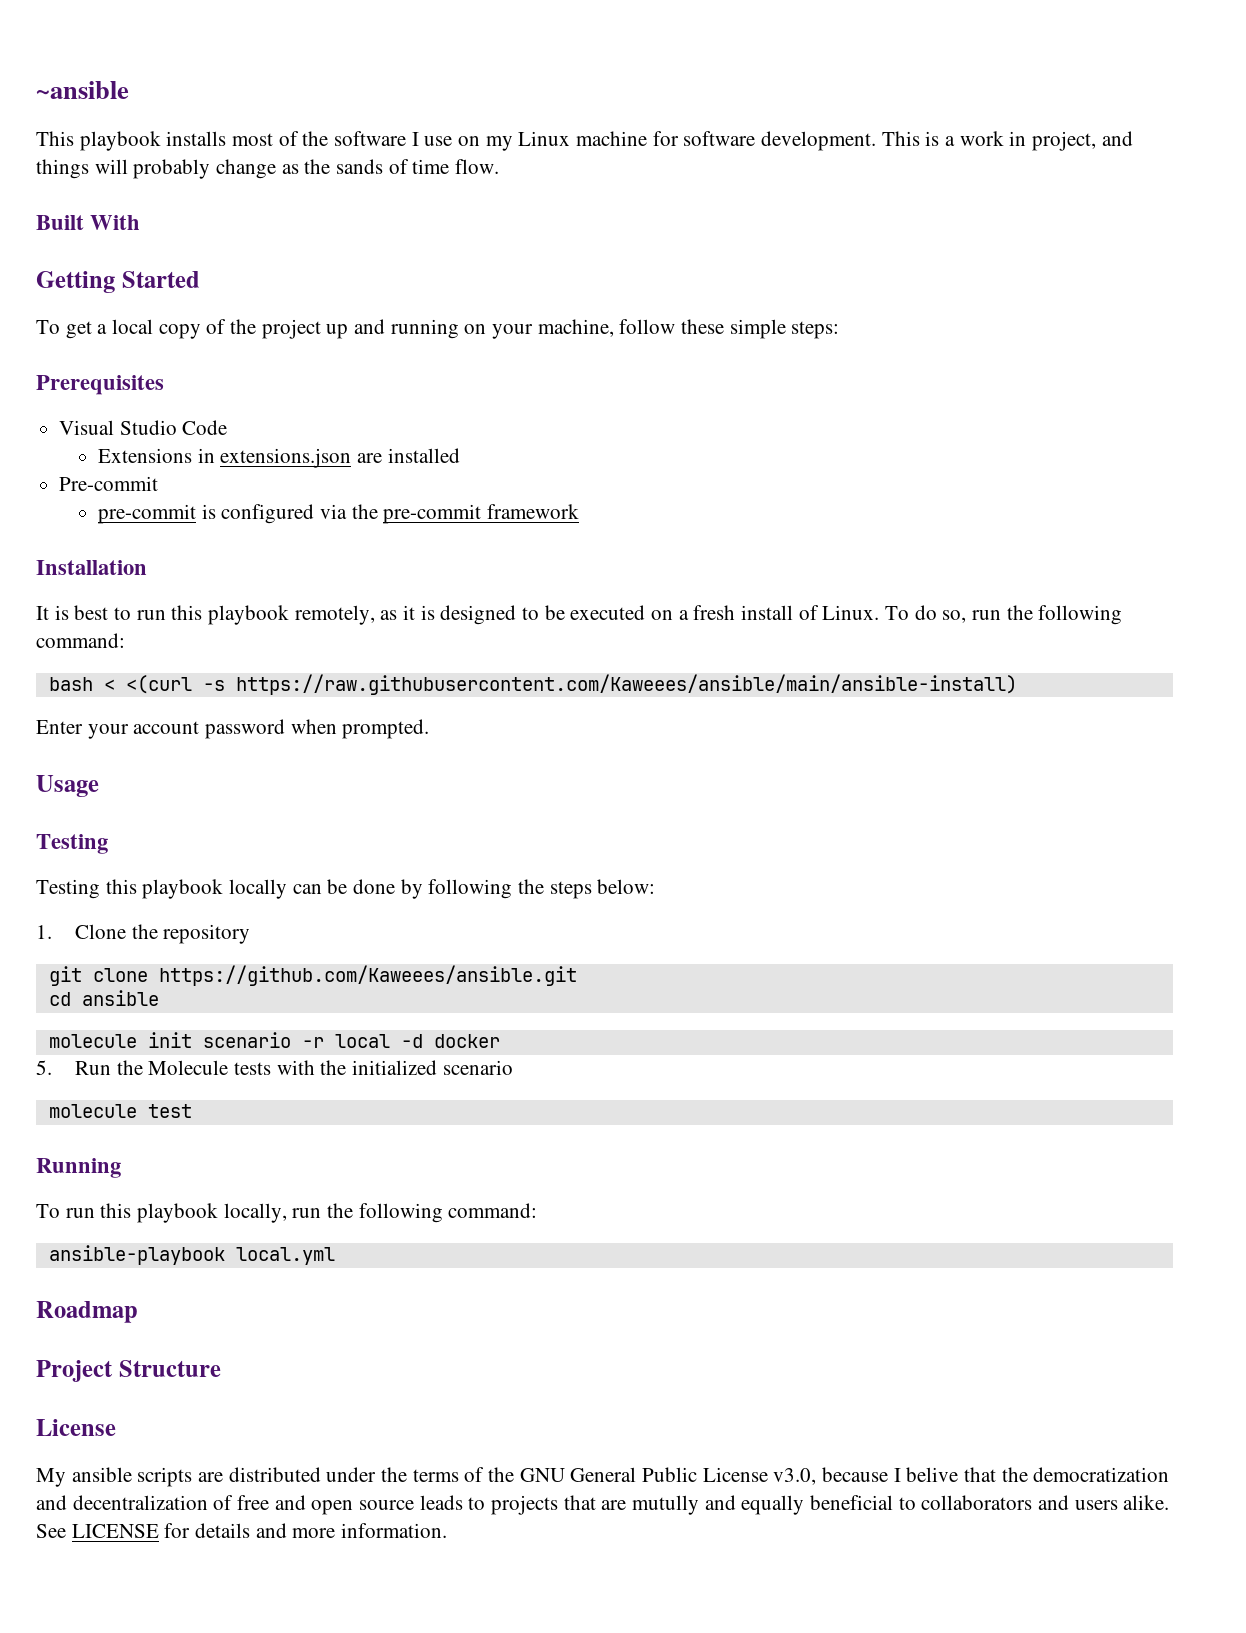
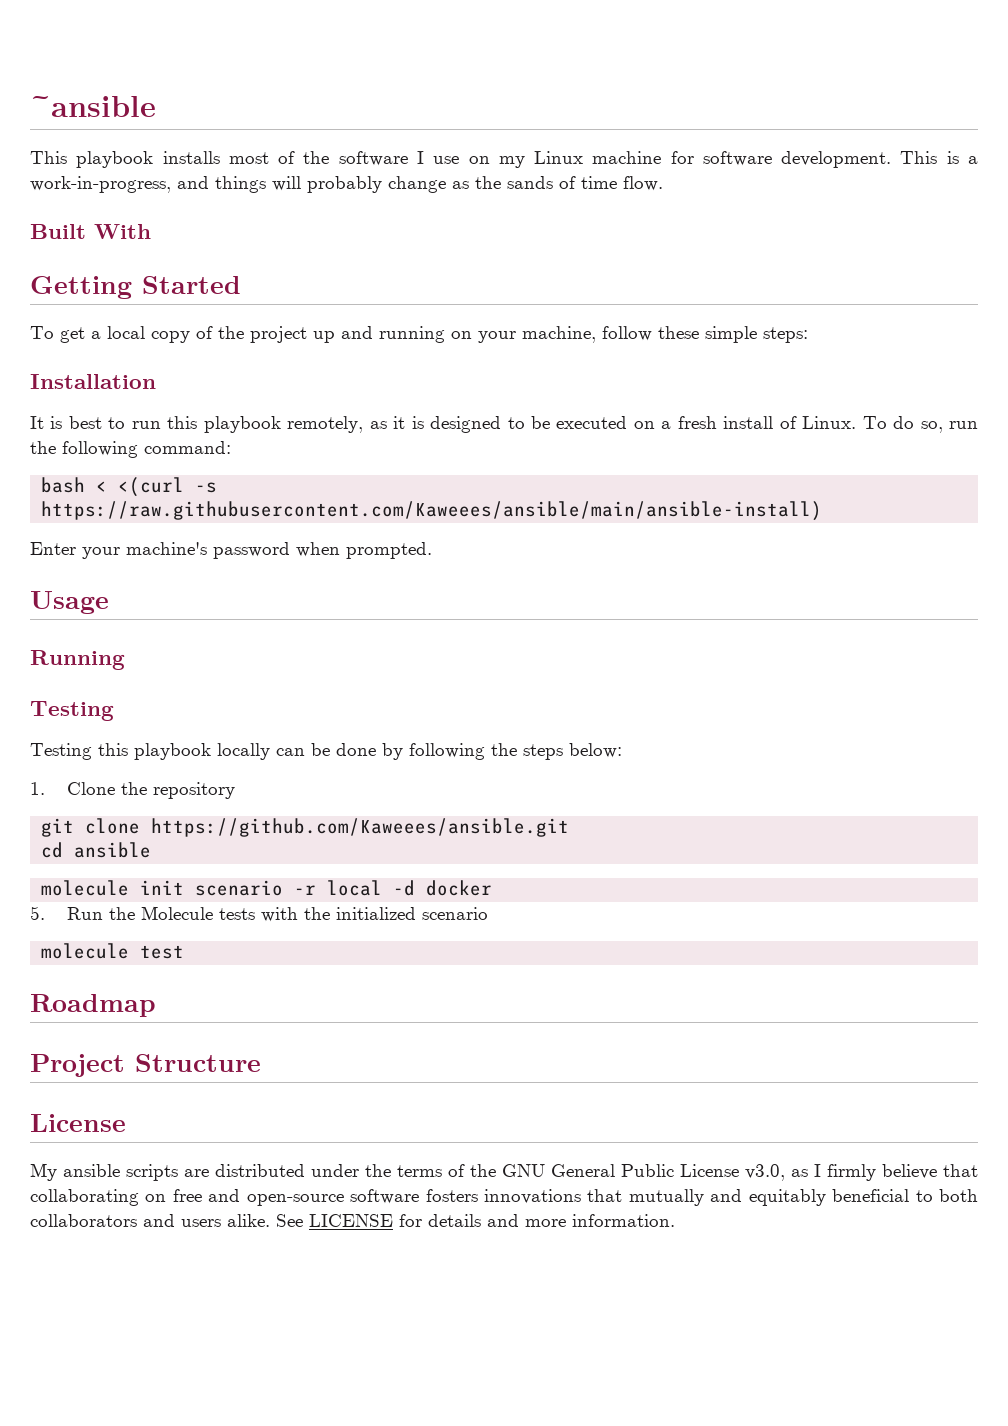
- This is a work in project, and things will probably change as the sands of time flow.
+ This is a work-in-progress, and things will probably change as the sands of time flow.
- Prerequisites
- Visual Studio Code
- Extensions in extensions.json are installed
- Pre-commit
- pre-commit is configured via the pre-commit framework
- Enter your account password when prompted.
+ Enter your machine's password when prompted.
+ Running
- Running
- To run this playbook locally, run the following command:
- ansible-playbook local.yml
- My ansible scripts are distributed under the terms of the GNU General Public License v3.0, because I belive that the democratization and decentralization of free and open source leads to projects that are mutully and equally beneficial to collaborators and users alike.
+ My ansible scripts are distributed under the terms of the GNU General Public License v3.0, as I firmly believe that collaborating on free and open-source software fosters innovations that mutually and equitably beneficial to both collaborators and users alike.

